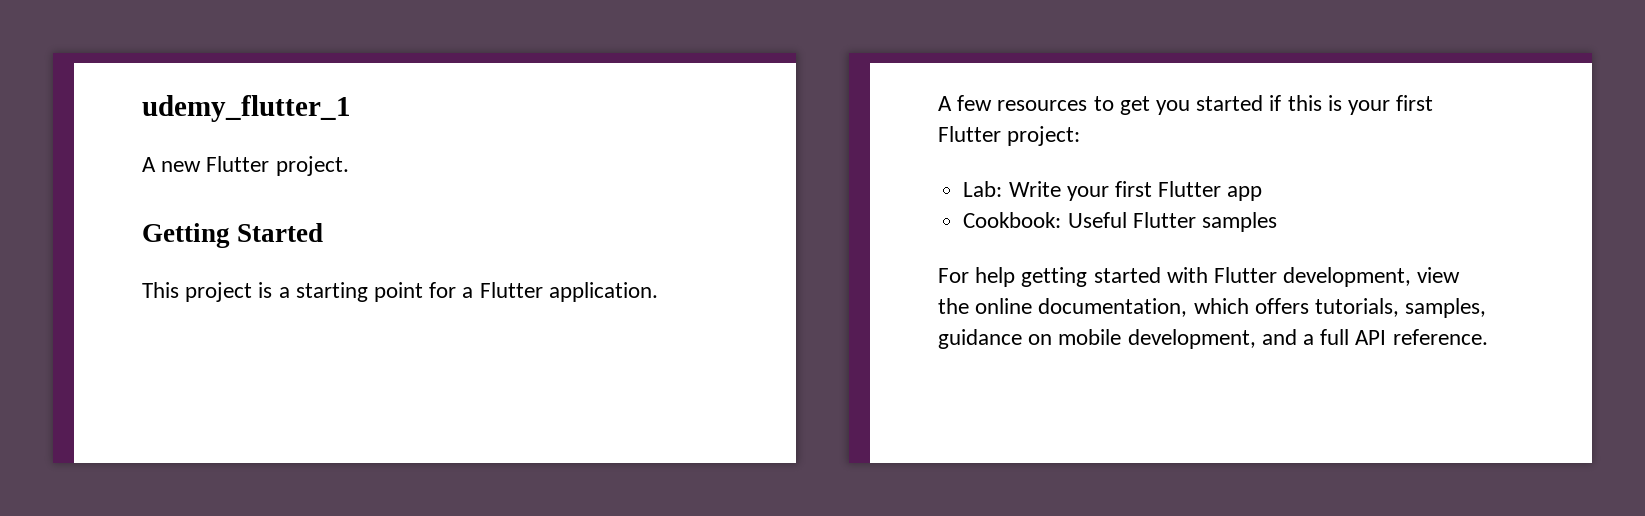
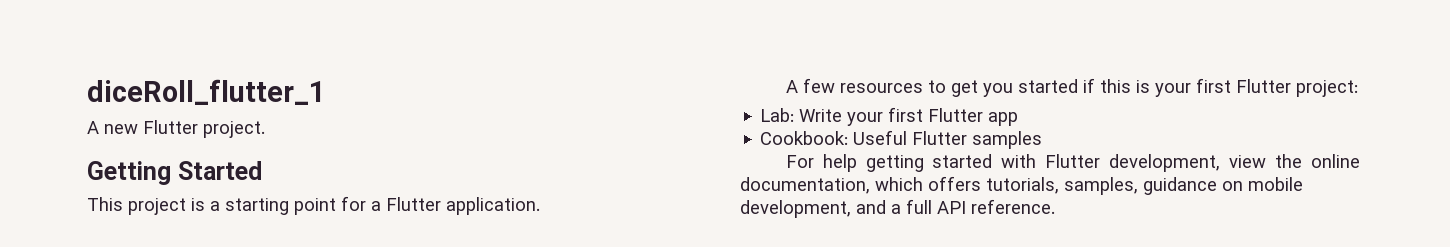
- udemy_flutter_1
+ diceRoll_flutter_1

